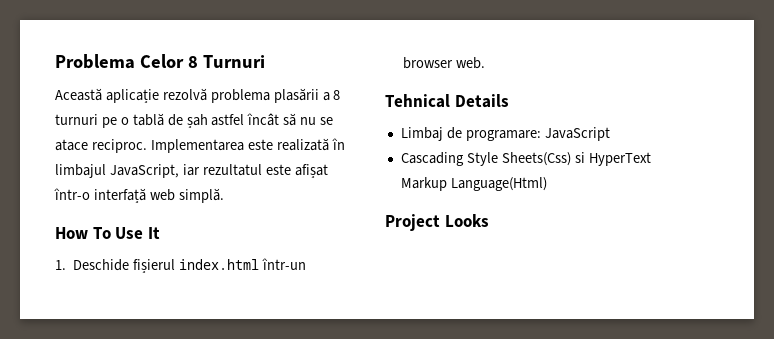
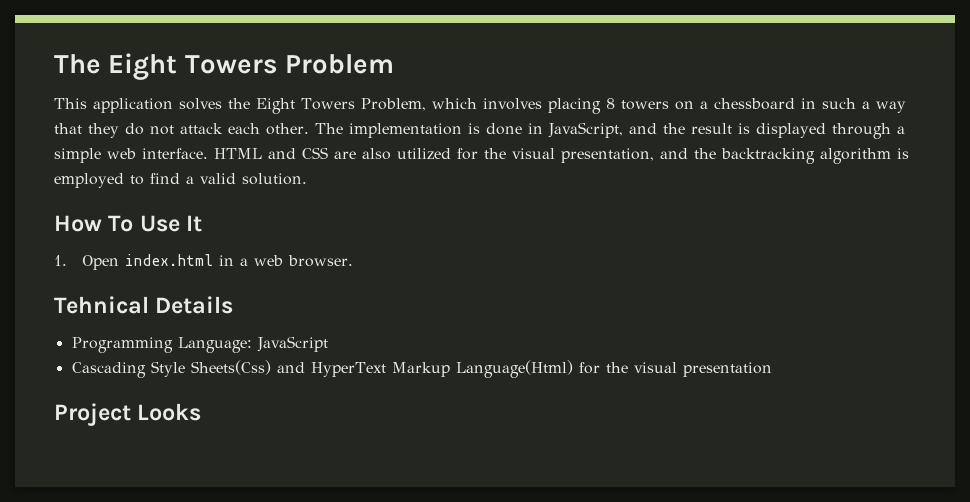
- Problema Celor 8 Turnuri
- Această aplicație rezolvă problema plasării a 8 turnuri pe o tablă de șah astfel încât să nu se atace reciproc. Implementarea este realizată în limbajul JavaScript, iar rezultatul este afișat într-o interfață web simplă.
+ The Eight Towers Problem
+ This application solves the Eight Towers Problem, which involves placing 8 towers on a chessboard in such a way that they do not attack each other. The implementation is done in JavaScript, and the result is displayed through a simple web interface. HTML and CSS are also utilized for the visual presentation, and the backtracking algorithm is employed to find a valid solution.
- 1. Deschide fișierul index.html într-un browser web.
+ 1. Open index.html in a web browser.
- Limbaj de programare: JavaScript
+ Programming Language: JavaScript
- Cascading Style Sheets(Css) si HyperText Markup Language(Html)
+ Cascading Style Sheets(Css) and HyperText Markup Language(Html) for the visual presentation

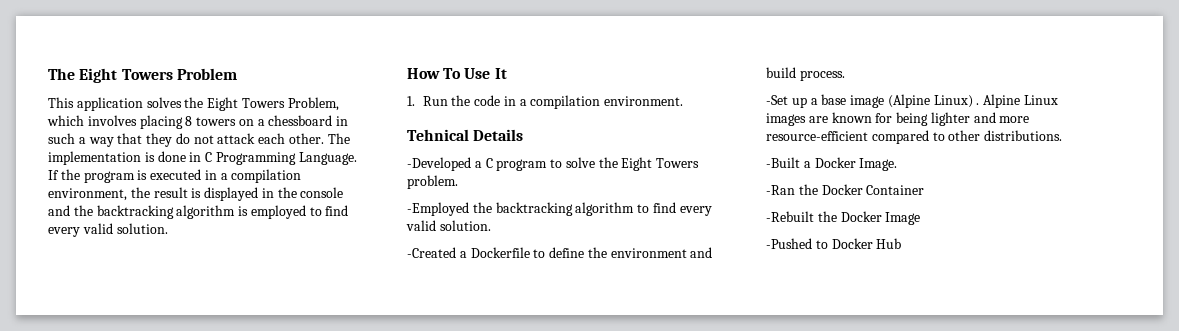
- The implementation is done in JavaScript, and the result is displayed through a simple web interface. HTML and CSS are also utilized for the visual presentation, and the backtracking algorithm is employed to find a valid solution.
+ The implementation is done in C Programming Language. If the program is executed in a compilation environment, the result is displayed in the console and the backtracking algorithm is employed to find every valid solution.
- 1. Open index.html in a web browser.
+ 1. Run the code in a compilation environment.
  Tehnical Details
- Programming Language: JavaScript
- Cascading Style Sheets(Css) and HyperText Markup Language(Html) for the visual presentation
- Project Looks
+ -Developed a C program to solve the Eight Towers problem.
+ -Employed the backtracking algorithm to find every valid solution.
+ -Created a Dockerfile to define the environment and build process.
+ -Set up a base image (Alpine Linux) . Alpine Linux images are known for being lighter and more resource-efficient compared to other distributions.
+ -Built a Docker Image.
+ -Ran the Docker Container
+ -Rebuilt the Docker Image
+ -Pushed to Docker Hub

